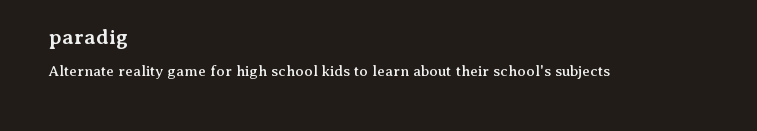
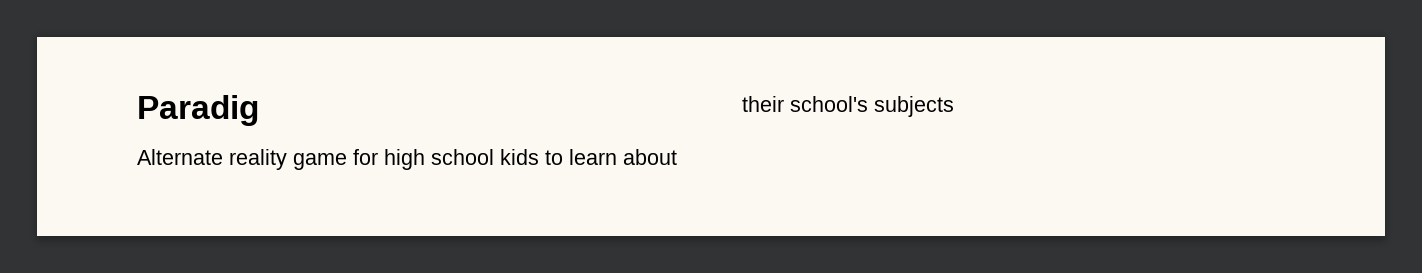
- paradig
+ Paradig

